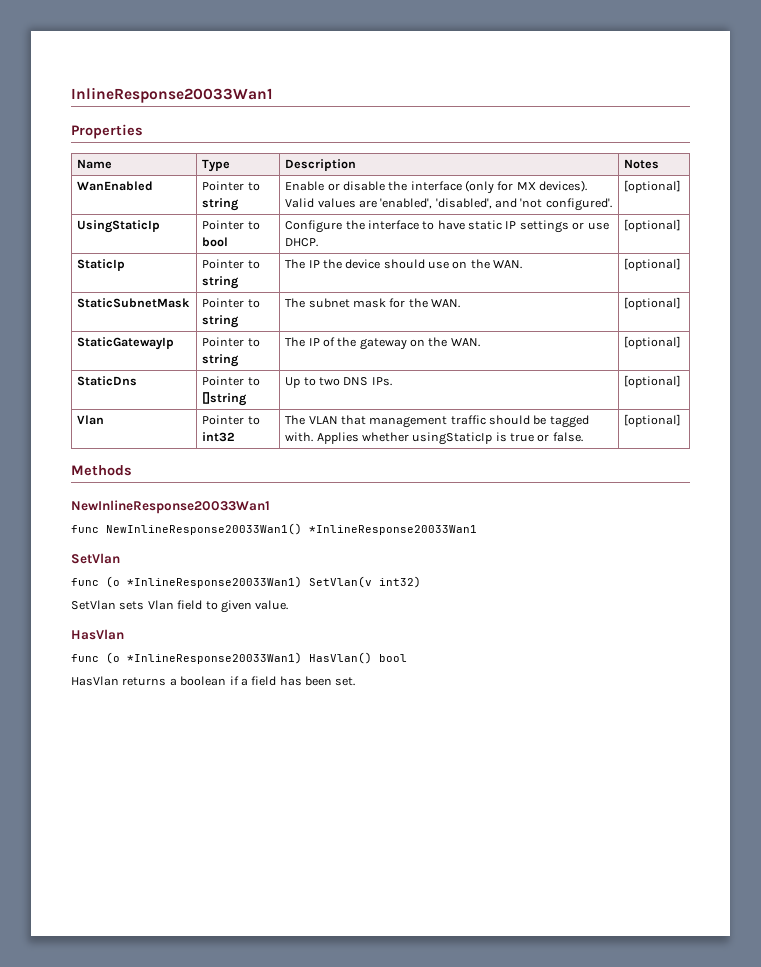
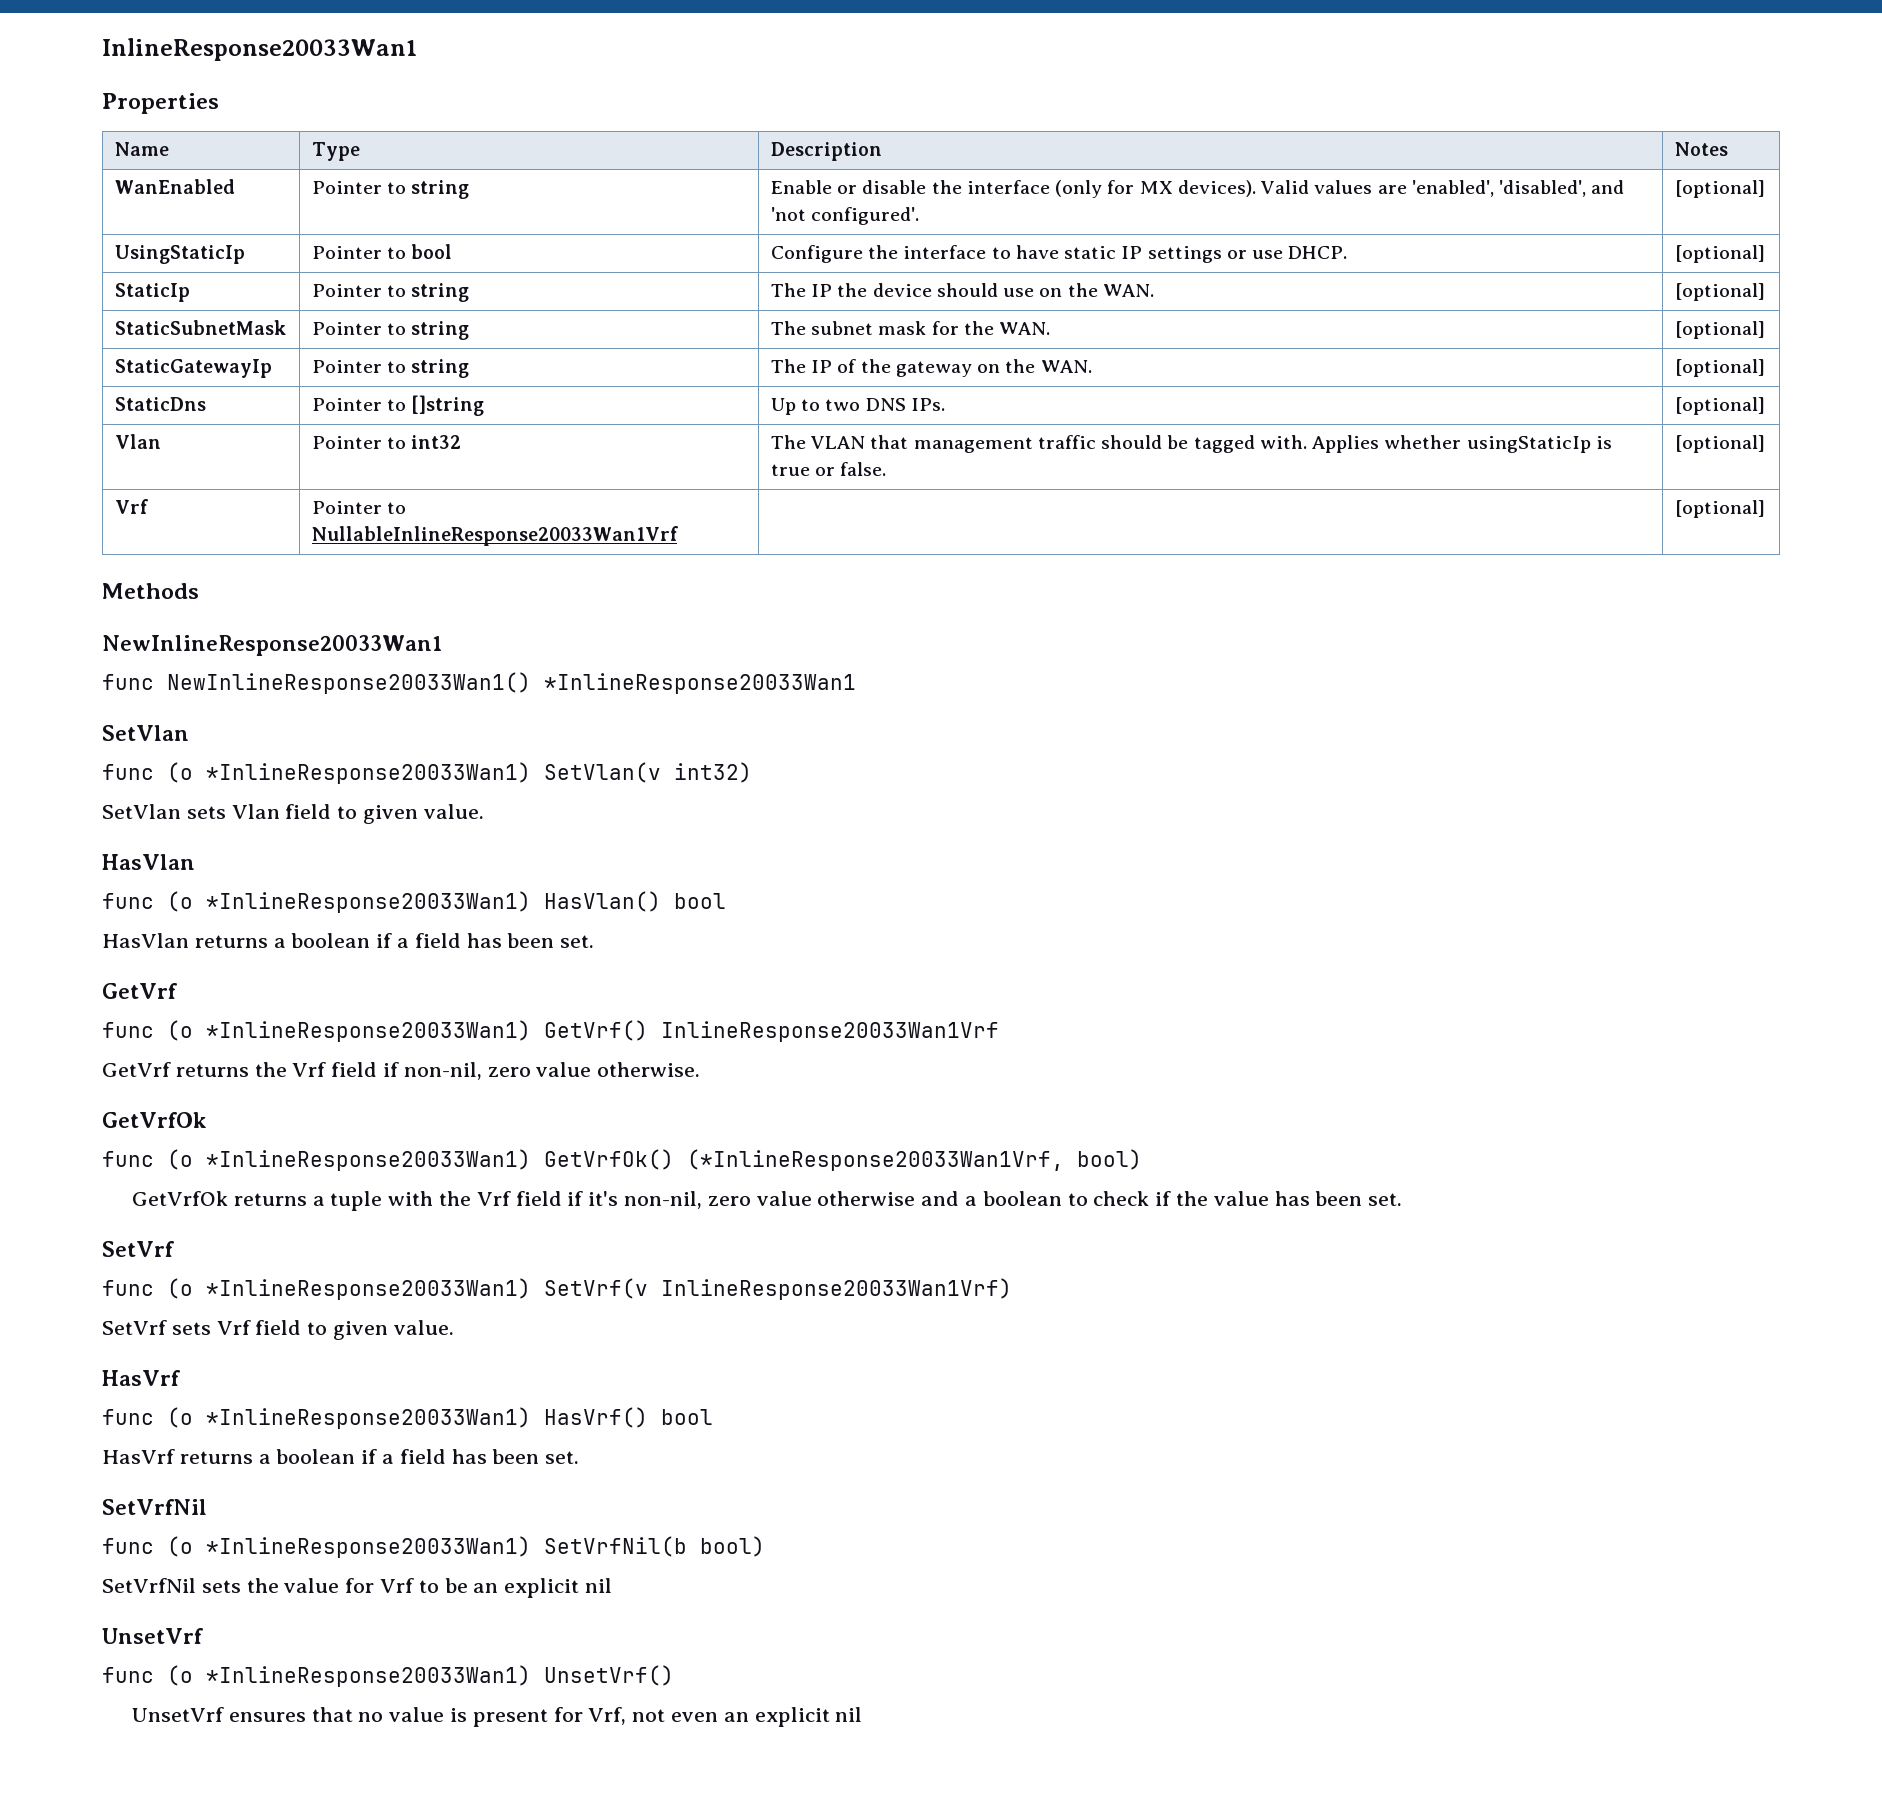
+ Vrf | Pointer to NullableInlineResponse20033Wan1Vrf | | [optional]
  HasVlan returns a boolean if a field has been set.
+ GetVrf
+ func (o *InlineResponse20033Wan1) GetVrf() InlineResponse20033Wan1Vrf
+ GetVrf returns the Vrf field if non-nil, zero value otherwise.
+ GetVrfOk
+ func (o *InlineResponse20033Wan1) GetVrfOk() (*InlineResponse20033Wan1Vrf, bool)
+ GetVrfOk returns a tuple with the Vrf field if it's non-nil, zero value otherwise and a boolean to check if the value has been set.
+ SetVrf
+ func (o *InlineResponse20033Wan1) SetVrf(v InlineResponse20033Wan1Vrf)
+ SetVrf sets Vrf field to given value.
+ HasVrf
+ func (o *InlineResponse20033Wan1) HasVrf() bool
+ HasVrf returns a boolean if a field has been set.
+ SetVrfNil
+ func (o *InlineResponse20033Wan1) SetVrfNil(b bool)
+ SetVrfNil sets the value for Vrf to be an explicit nil
+ UnsetVrf
+ func (o *InlineResponse20033Wan1) UnsetVrf()
+ UnsetVrf ensures that no value is present for Vrf, not even an explicit nil

